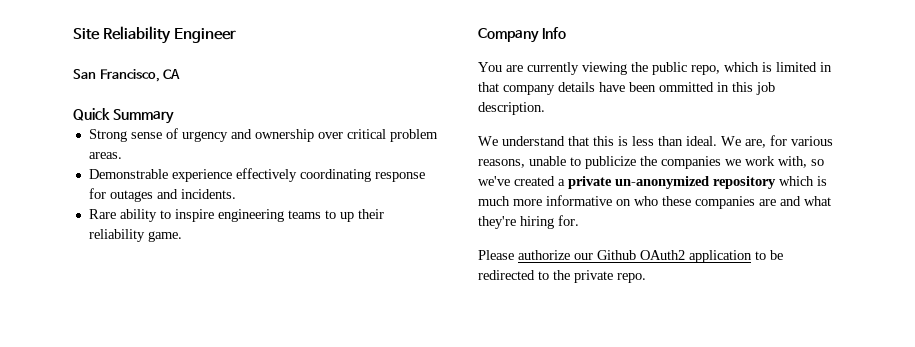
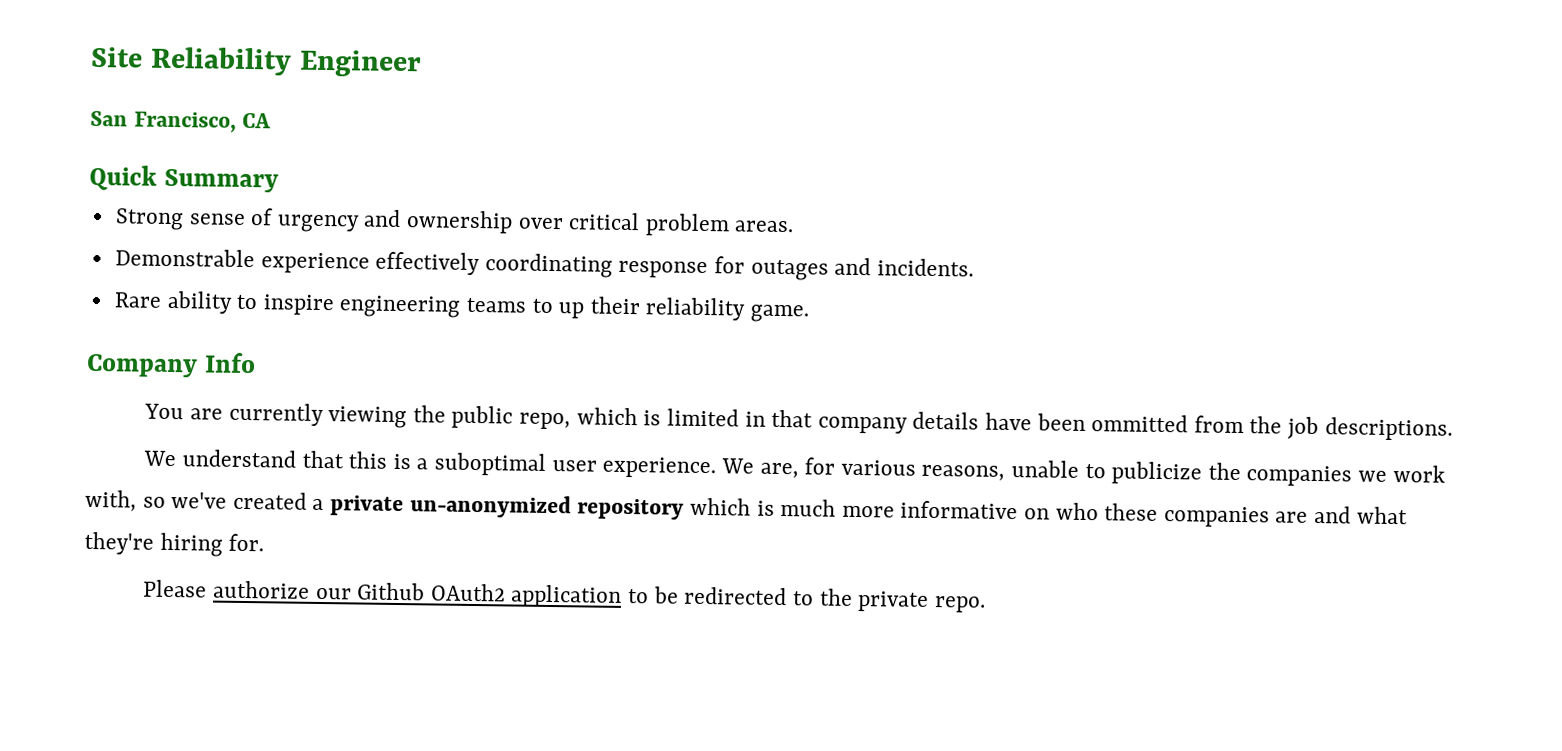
- You are currently viewing the public repo, which is limited in that company details have been ommitted in this job description.
+ You are currently viewing the public repo, which is limited in that company details have been ommitted from the job descriptions.
- We understand that this is less than ideal.
+ We understand that this is a suboptimal user experience.

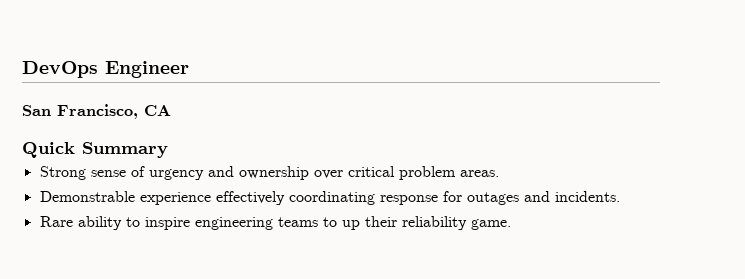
- Site Reliability Engineer
+ DevOps Engineer
- Company Info
- You are currently viewing the public repo, which is limited in that company details have been ommitted from the job descriptions.
- We understand that this is a suboptimal user experience. We are, for various reasons, unable to publicize the companies we work with, so we've created a private un-anonymized repository which is much more informative on who these companies are and what they're hiring for.
- Please authorize our Github OAuth2 application to be redirected to the private repo.

